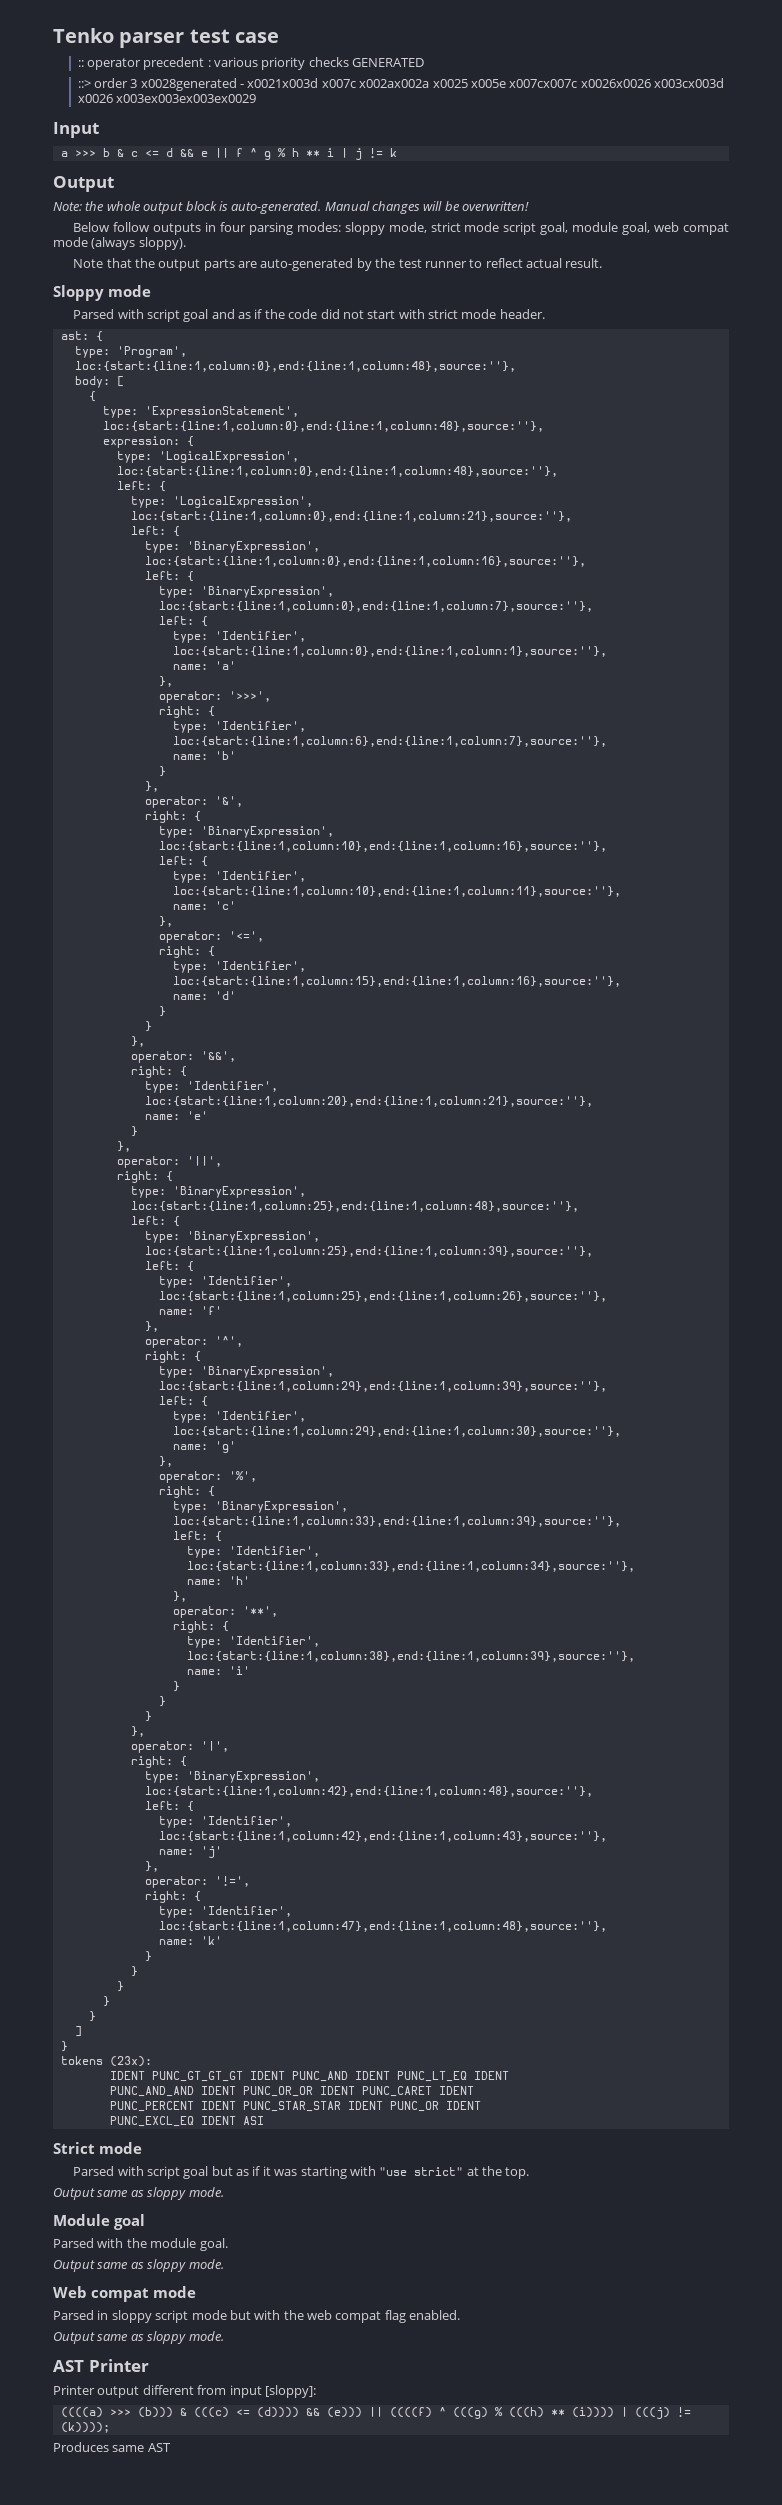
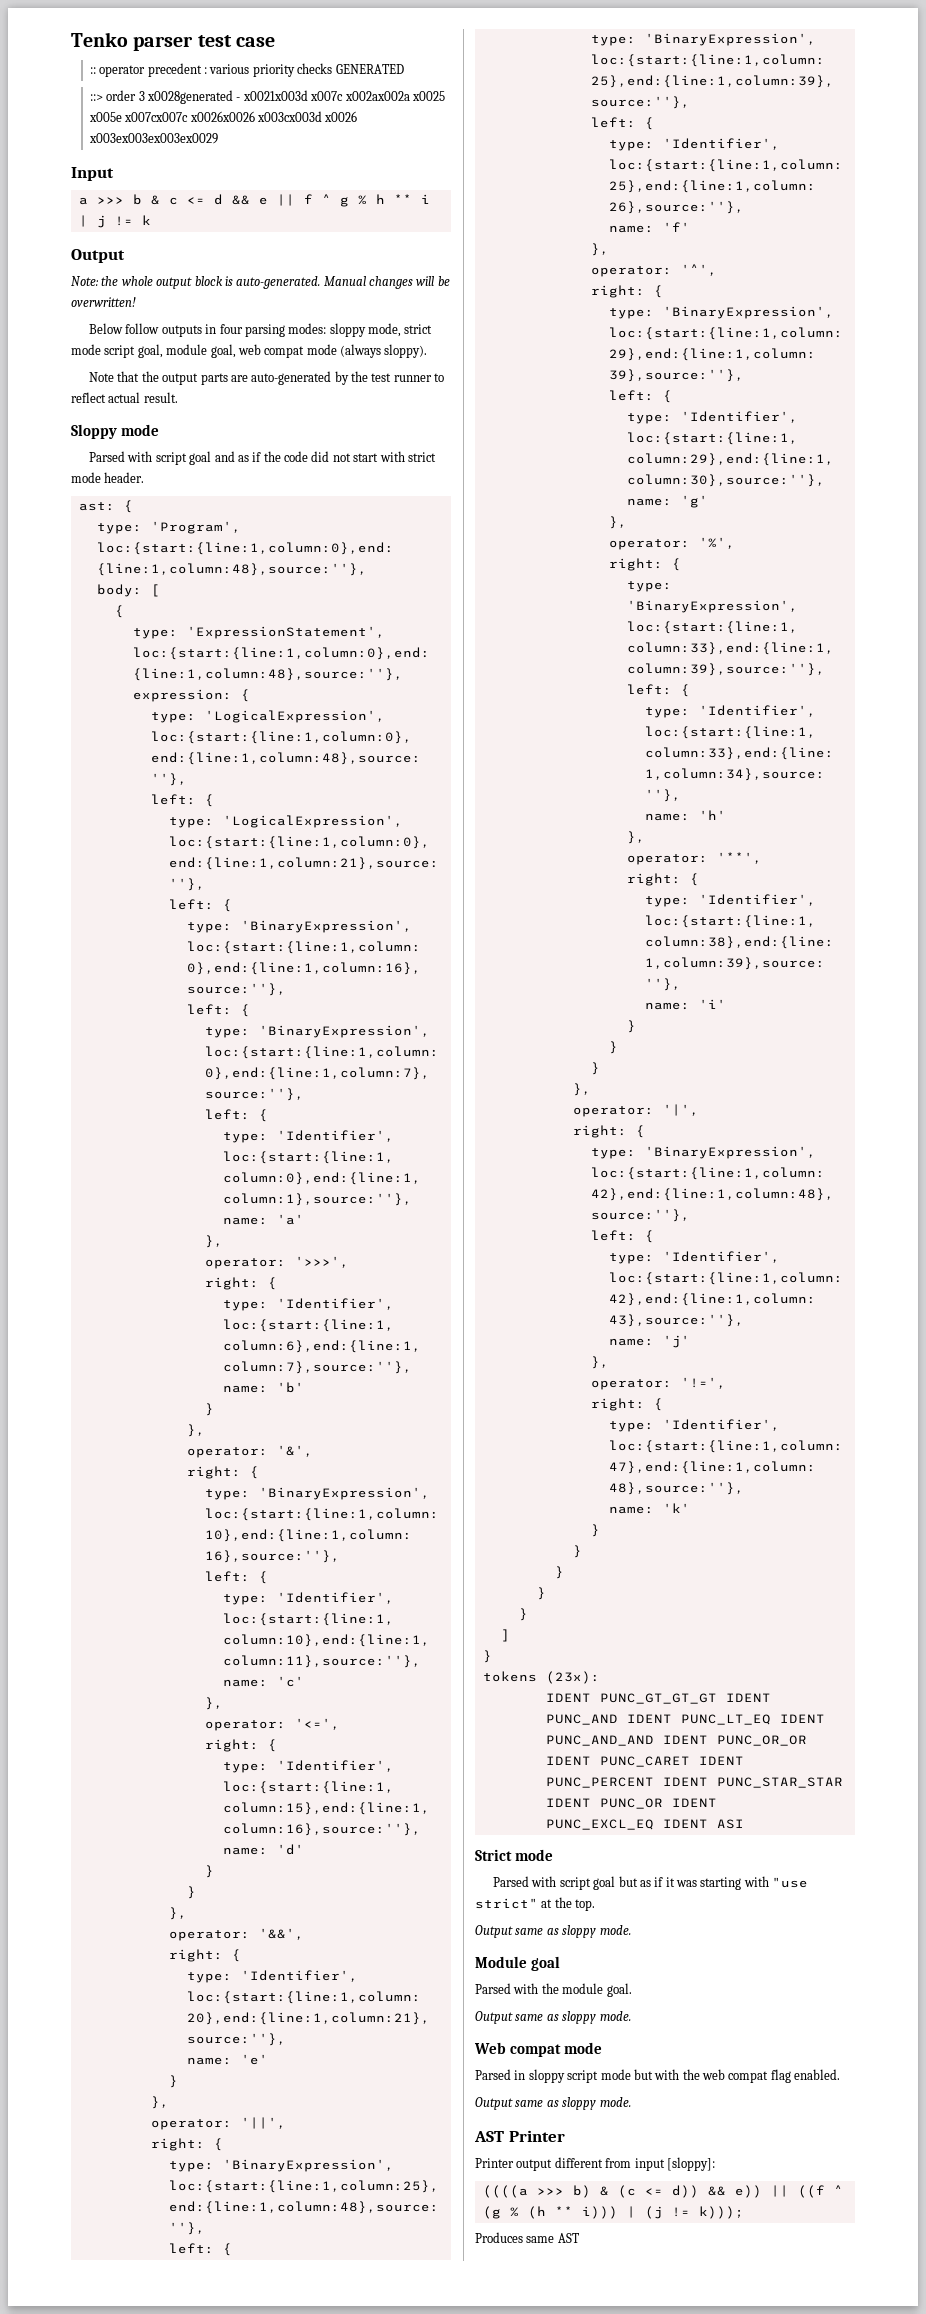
- ((((a) >>> (b))) & (((c) <= (d)))) && (e))) || ((((f) ^ (((g) % (((h) ** (i)))) | (((j) != (k))));
+ ((((a >>> b) & (c <= d)) && e)) || ((f ^ (g % (h ** i))) | (j != k)));

